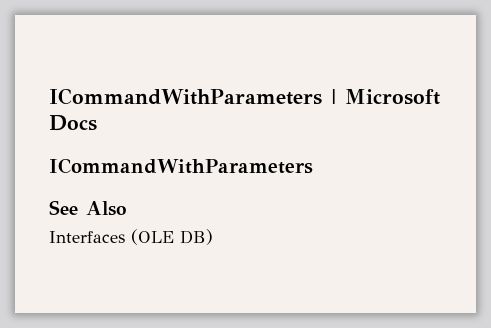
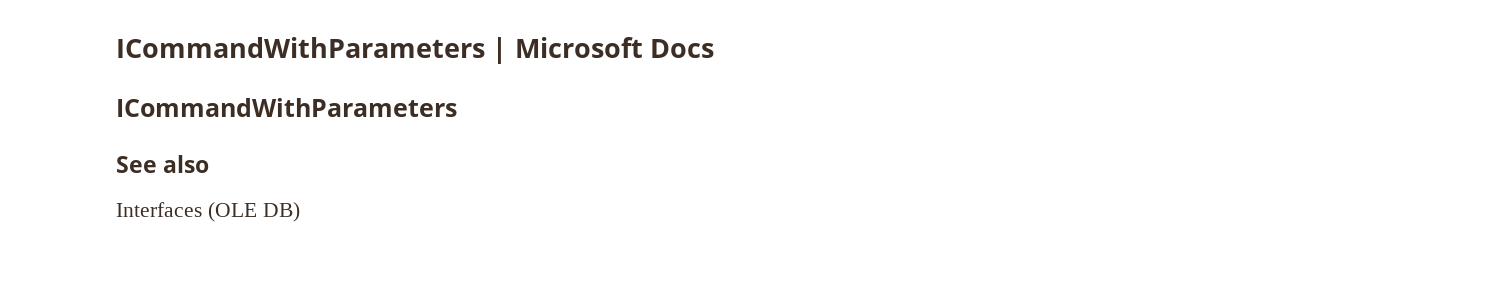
- See Also
+ See also

